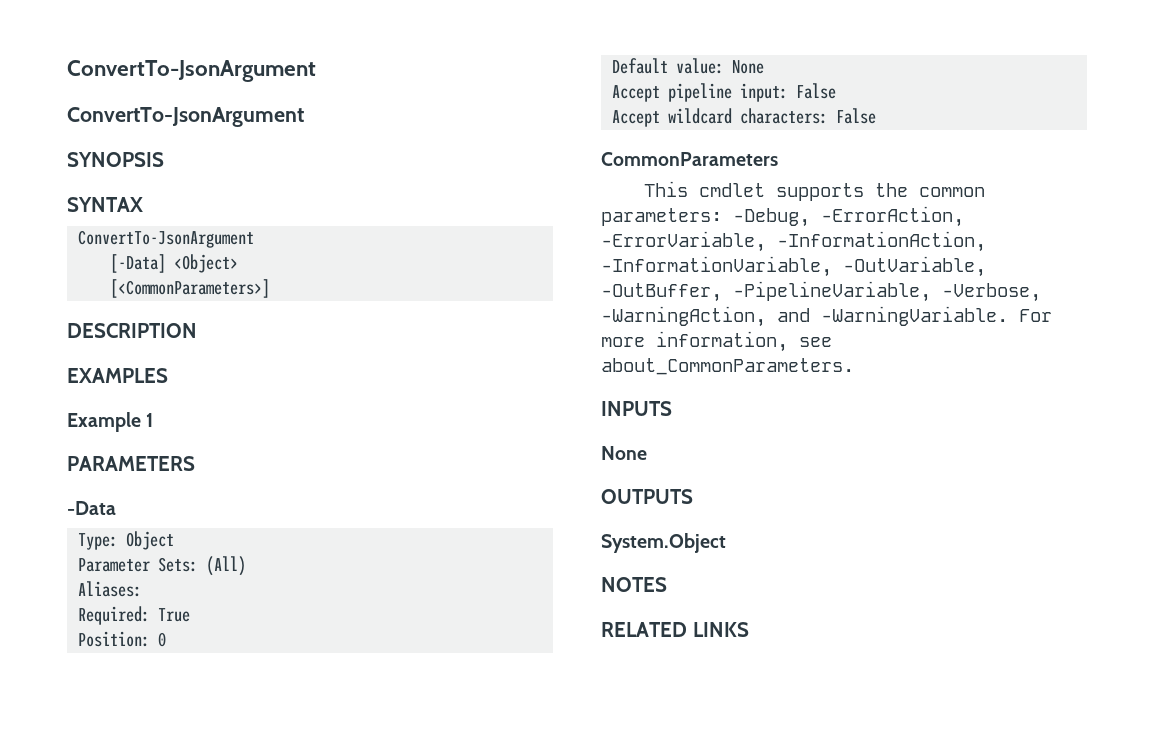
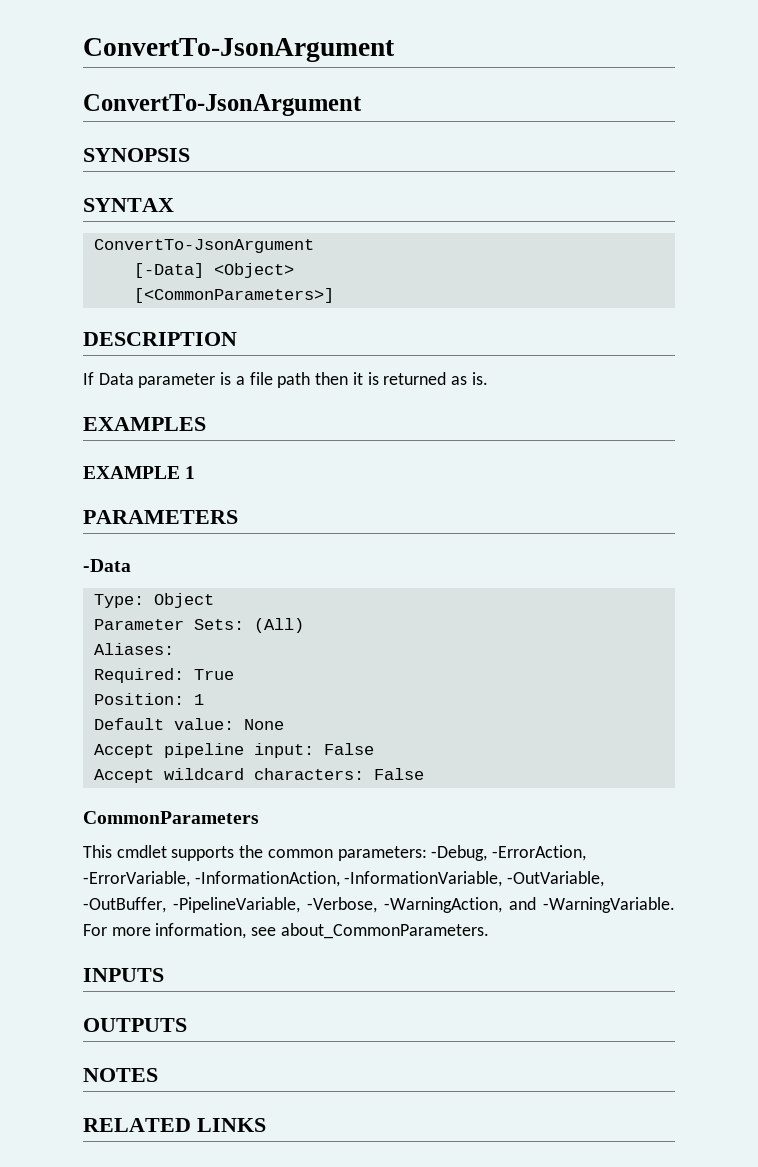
+ If Data parameter is a file path then it is returned as is.
- Example 1
+ EXAMPLE 1
- Position: 0
+ Position: 1
  INPUTS
- None
- System.Object

